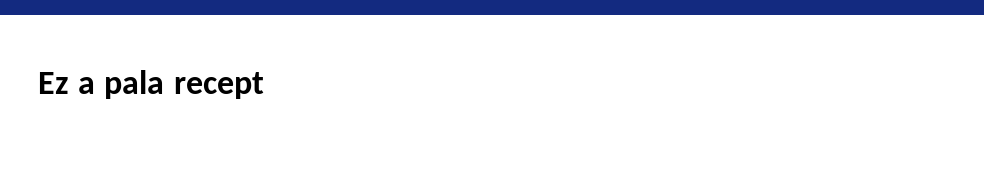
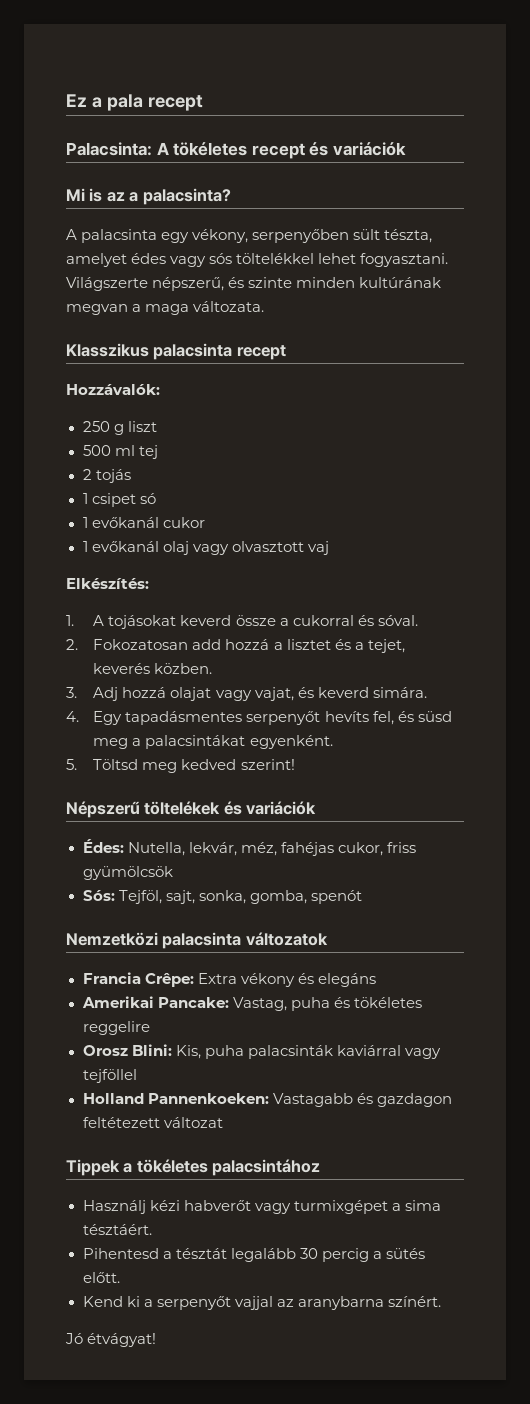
+ Palacsinta: A tökéletes recept és variációk
+ Mi is az a palacsinta?
+ A palacsinta egy vékony, serpenyőben sült tészta, amelyet édes vagy sós töltelékkel lehet fogyasztani. Világszerte népszerű, és szinte minden kultúrának megvan a maga változata.
+ Klasszikus palacsinta recept
+ Hozzávalók:
+ 250 g liszt
+ 500 ml tej
+ 2 tojás
+ 1 csipet só
+ 1 evőkanál cukor
+ 1 evőkanál olaj vagy olvasztott vaj
+ Elkészítés:
+ 1. A tojásokat keverd össze a cukorral és sóval.
+ 2. Fokozatosan add hozzá a lisztet és a tejet, keverés közben.
+ 3. Adj hozzá olajat vagy vajat, és keverd simára.
+ 4. Egy tapadásmentes serpenyőt hevíts fel, és süsd meg a palacsintákat egyenként.
+ 5. Töltsd meg kedved szerint!
+ Népszerű töltelékek és variációk
+ Édes: Nutella, lekvár, méz, fahéjas cukor, friss gyümölcsök
+ Sós: Tejföl, sajt, sonka, gomba, spenót
+ Nemzetközi palacsinta változatok
+ Francia Crêpe: Extra vékony és elegáns
+ Amerikai Pancake: Vastag, puha és tökéletes reggelire
+ Orosz Blini: Kis, puha palacsinták kaviárral vagy tejföllel
+ Holland Pannenkoeken: Vastagabb és gazdagon feltétezett változat
+ Tippek a tökéletes palacsintához
+ Használj kézi habverőt vagy turmixgépet a sima tésztáért.
+ Pihentesd a tésztát legalább 30 percig a sütés előtt.
+ Kend ki a serpenyőt vajjal az aranybarna színért.
+ Jó étvágyat!

